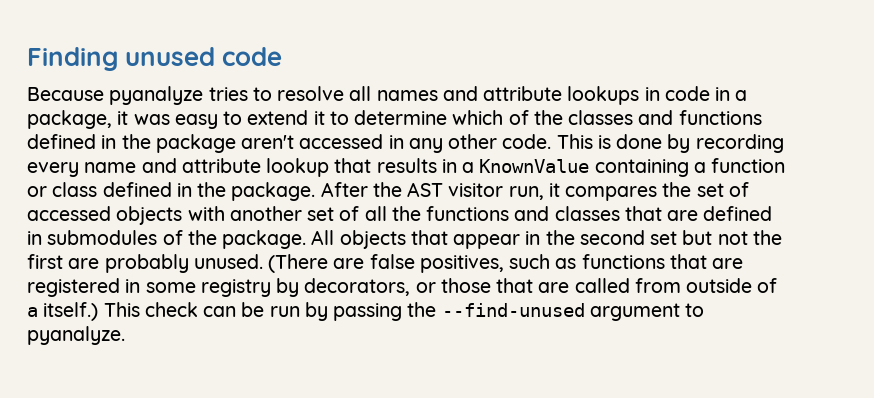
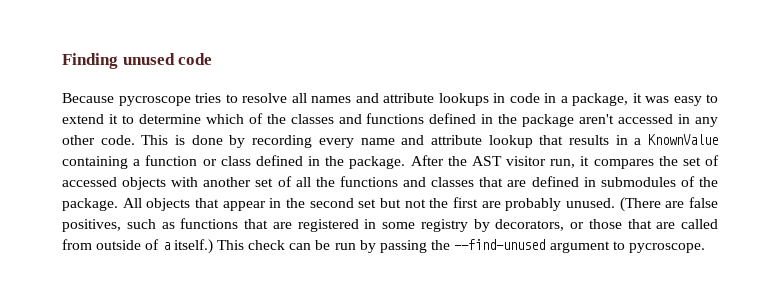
- Because pyanalyze tries to resolve all names and attribute lookups in code in a package, it was easy to extend it to determine which of the classes and functions defined in the package aren't accessed in any other code.
+ Because pycroscope tries to resolve all names and attribute lookups in code in a package, it was easy to extend it to determine which of the classes and functions defined in the package aren't accessed in any other code.
- This check can be run by passing the --find-unused argument to pyanalyze.
+ This check can be run by passing the --find-unused argument to pycroscope.

